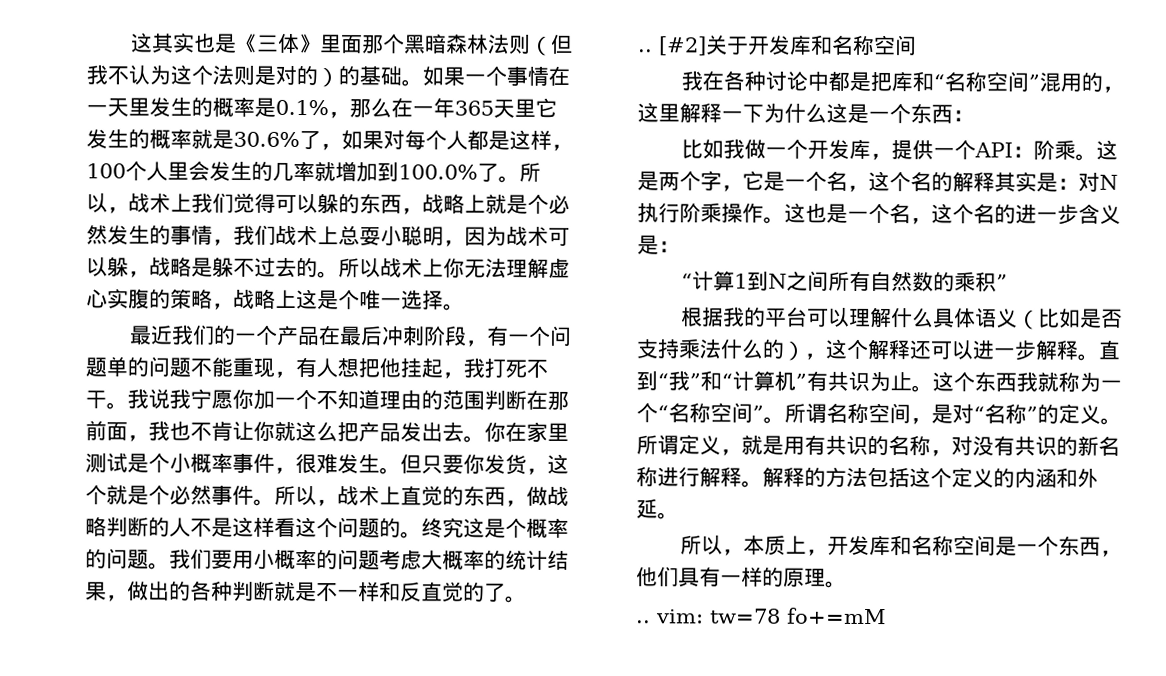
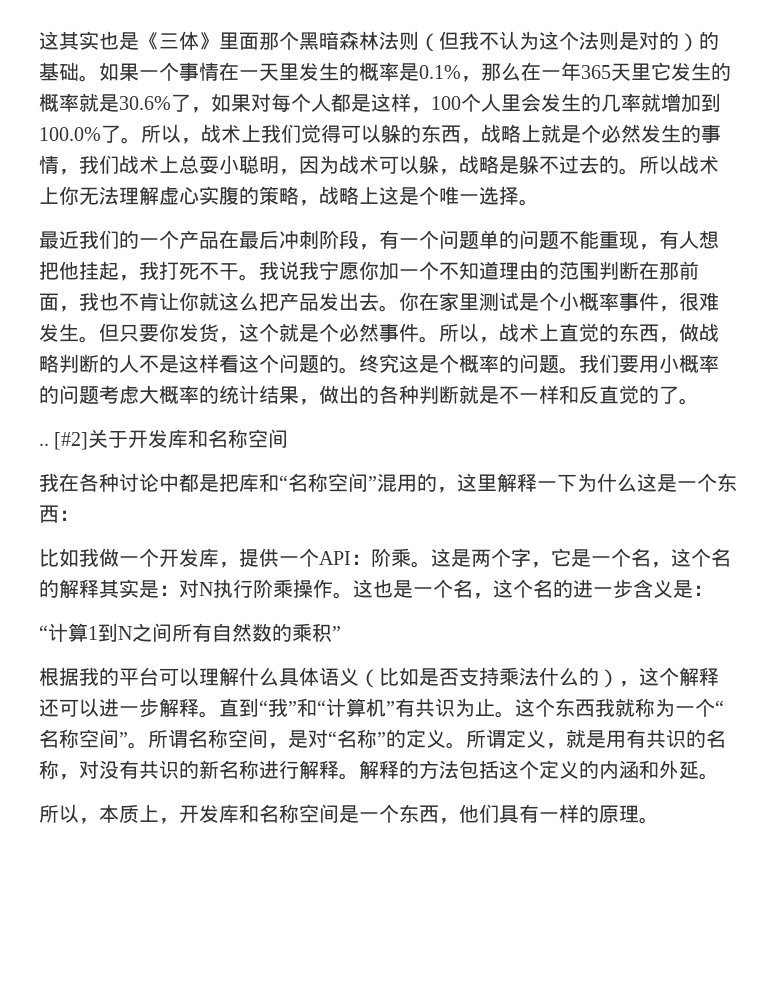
- .. vim: tw=78 fo+=mM

